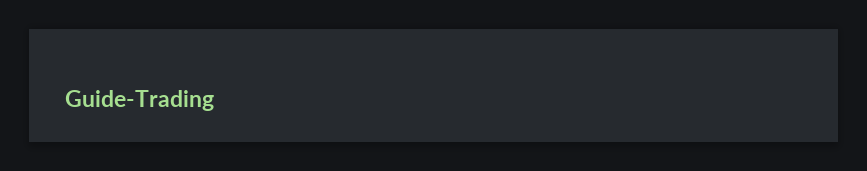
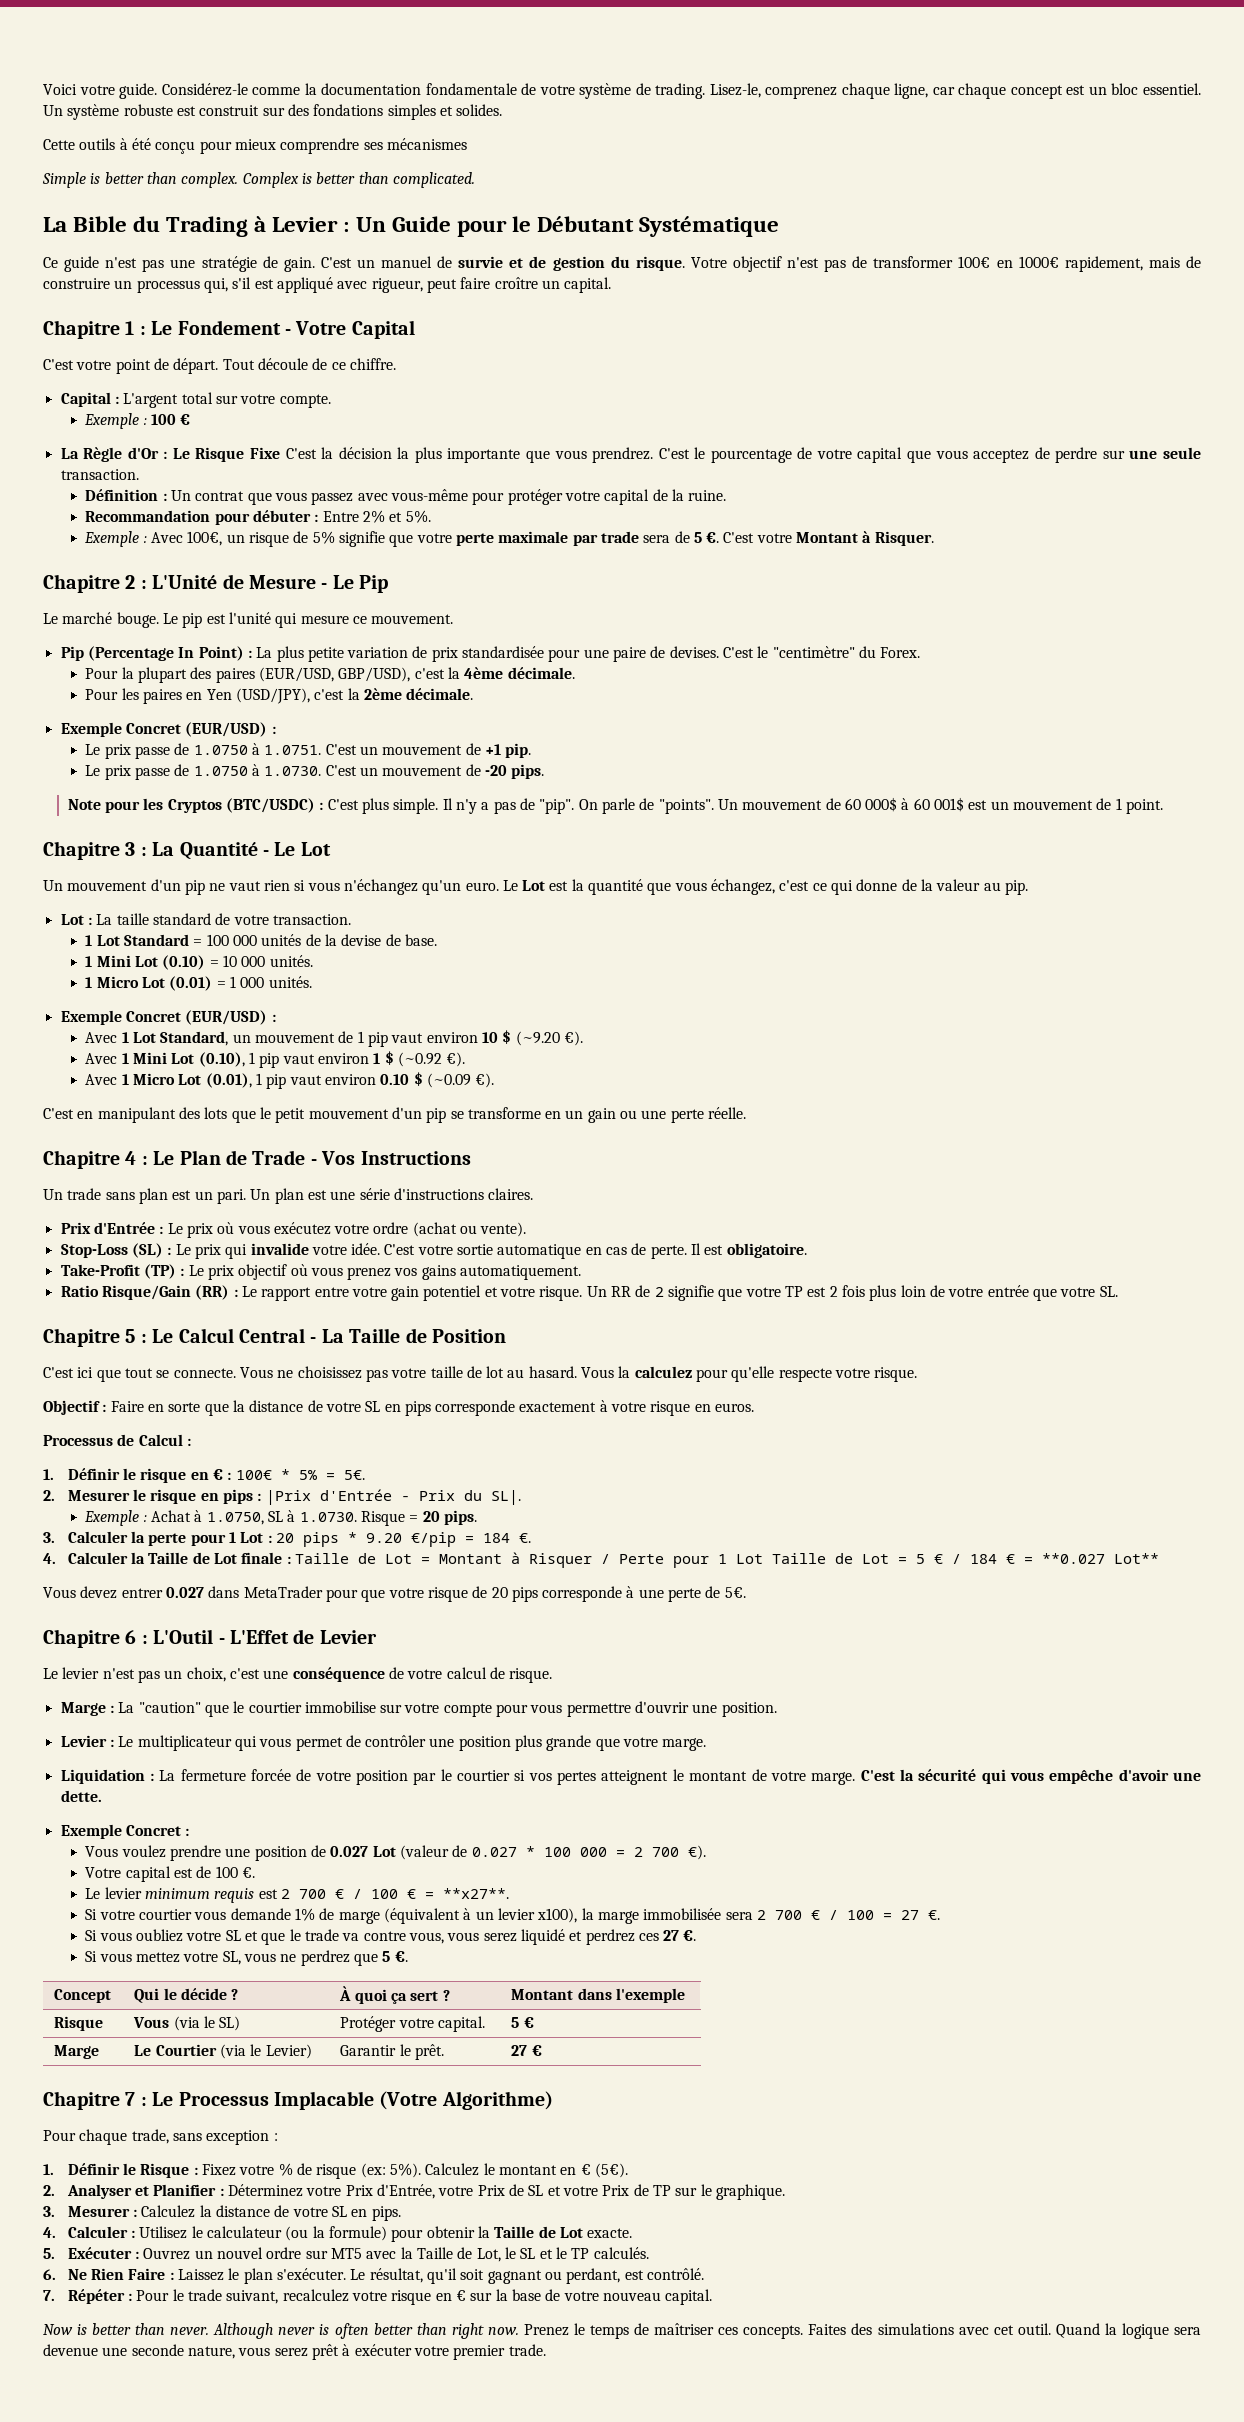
- Guide-Trading
+ Voici votre guide. Considérez-le comme la documentation fondamentale de votre système de trading. Lisez-le, comprenez chaque ligne, car chaque concept est un bloc essentiel. Un système robuste est construit sur des fondations simples et solides.
+ Cette outils à été conçu pour mieux comprendre ses mécanismes
+ Simple is better than complex. Complex is better than complicated.
+ La Bible du Trading à Levier : Un Guide pour le Débutant Systématique
+ Ce guide n'est pas une stratégie de gain. C'est un manuel de survie et de gestion du risque. Votre objectif n'est pas de transformer 100€ en 1000€ rapidement, mais de construire un processus qui, s'il est appliqué avec rigueur, peut faire croître un capital.
+ Chapitre 1 : Le Fondement - Votre Capital
+ C'est votre point de départ. Tout découle de ce chiffre.
+ Capital : L'argent total sur votre compte.
+ Exemple : 100 €
+ La Règle d'Or : Le Risque Fixe C'est la décision la plus importante que vous prendrez. C'est le pourcentage de votre capital que vous acceptez de perdre sur une seule transaction.
+ Définition : Un contrat que vous passez avec vous-même pour protéger votre capital de la ruine.
+ Recommandation pour débuter : Entre 2% et 5%.
+ Exemple : Avec 100€, un risque de 5% signifie que votre perte maximale par trade sera de 5 €. C'est votre Montant à Risquer.
+ Chapitre 2 : L'Unité de Mesure - Le Pip
+ Le marché bouge. Le pip est l'unité qui mesure ce mouvement.
+ Pip (Percentage In Point) : La plus petite variation de prix standardisée pour une paire de devises. C'est le "centimètre" du Forex.
+ Pour la plupart des paires (EUR/USD, GBP/USD), c'est la 4ème décimale.
+ Pour les paires en Yen (USD/JPY), c'est la 2ème décimale.
+ Exemple Concret (EUR/USD) :
+ Le prix passe de 1.0750 à 1.0751. C'est un mouvement de +1 pip.
+ Le prix passe de 1.0750 à 1.0730. C'est un mouvement de -20 pips.
+ Note pour les Cryptos (BTC/USDC) : C'est plus simple. Il n'y a pas de "pip". On parle de "points". Un mouvement de 60 000$ à 60 001$ est un mouvement de 1 point.
+ Chapitre 3 : La Quantité - Le Lot
+ Un mouvement d'un pip ne vaut rien si vous n'échangez qu'un euro. Le Lot est la quantité que vous échangez, c'est ce qui donne de la valeur au pip.
+ Lot : La taille standard de votre transaction.
+ 1 Lot Standard = 100 000 unités de la devise de base.
+ 1 Mini Lot (0.10) = 10 000 unités.
+ 1 Micro Lot (0.01) = 1 000 unités.
+ Exemple Concret (EUR/USD) :
+ Avec 1 Lot Standard, un mouvement de 1 pip vaut environ 10 $ (~9.20 €).
+ Avec 1 Mini Lot (0.10), 1 pip vaut environ 1 $ (~0.92 €).
+ Avec 1 Micro Lot (0.01), 1 pip vaut environ 0.10 $ (~0.09 €).
+ C'est en manipulant des lots que le petit mouvement d'un pip se transforme en un gain ou une perte réelle.
+ Chapitre 4 : Le Plan de Trade - Vos Instructions
+ Un trade sans plan est un pari. Un plan est une série d'instructions claires.
+ Prix d'Entrée : Le prix où vous exécutez votre ordre (achat ou vente).
+ Stop-Loss (SL) : Le prix qui invalide votre idée. C'est votre sortie automatique en cas de perte. Il est obligatoire.
+ Take-Profit (TP) : Le prix objectif où vous prenez vos gains automatiquement.
+ Ratio Risque/Gain (RR) : Le rapport entre votre gain potentiel et votre risque. Un RR de 2 signifie que votre TP est 2 fois plus loin de votre entrée que votre SL.
+ Chapitre 5 : Le Calcul Central - La Taille de Position
+ C'est ici que tout se connecte. Vous ne choisissez pas votre taille de lot au hasard. Vous la calculez pour qu'elle respecte votre risque.
+ Objectif : Faire en sorte que la distance de votre SL en pips corresponde exactement à votre risque en euros.
+ Processus de Calcul :
+ 1. Définir le risque en € : 100€ * 5% = 5€.
+ 2. Mesurer le risque en pips : |Prix d'Entrée - Prix du SL|.
+ Exemple : Achat à 1.0750, SL à 1.0730. Risque = 20 pips.
+ 3. Calculer la perte pour 1 Lot : 20 pips * 9.20 €/pip = 184 €.
+ 4. Calculer la Taille de Lot finale : Taille de Lot = Montant à Risquer / Perte pour 1 Lot Taille de Lot = 5 € / 184 € = **0.027 Lot**
+ Vous devez entrer 0.027 dans MetaTrader pour que votre risque de 20 pips corresponde à une perte de 5€.
+ Chapitre 6 : L'Outil - L'Effet de Levier
+ Le levier n'est pas un choix, c'est une conséquence de votre calcul de risque.
+ Marge : La "caution" que le courtier immobilise sur votre compte pour vous permettre d'ouvrir une position.
+ Levier : Le multiplicateur qui vous permet de contrôler une position plus grande que votre marge.
+ Liquidation : La fermeture forcée de votre position par le courtier si vos pertes atteignent le montant de votre marge. C'est la sécurité qui vous empêche d'avoir une dette.
+ Exemple Concret :
+ Vous voulez prendre une position de 0.027 Lot (valeur de 0.027 * 100 000 = 2 700 €).
+ Votre capital est de 100 €.
+ Le levier minimum requis est 2 700 € / 100 € = **x27**.
+ Si votre courtier vous demande 1% de marge (équivalent à un levier x100), la marge immobilisée sera 2 700 € / 100 = 27 €.
+ Si vous oubliez votre SL et que le trade va contre vous, vous serez liquidé et perdrez ces 27 €.
+ Si vous mettez votre SL, vous ne perdrez que 5 €.
+ Concept | Qui le décide ? | À quoi ça sert ? | Montant dans l'exemple
+ Risque | Vous (via le SL) | Protéger votre capital. | 5 €
+ Marge | Le Courtier (via le Levier) | Garantir le prêt. | 27 €
+ Chapitre 7 : Le Processus Implacable (Votre Algorithme)
+ Pour chaque trade, sans exception :
+ 1. Définir le Risque : Fixez votre % de risque (ex: 5%). Calculez le montant en € (5€).
+ 2. Analyser et Planifier : Déterminez votre Prix d'Entrée, votre Prix de SL et votre Prix de TP sur le graphique.
+ 3. Mesurer : Calculez la distance de votre SL en pips.
+ 4. Calculer : Utilisez le calculateur (ou la formule) pour obtenir la Taille de Lot exacte.
+ 5. Exécuter : Ouvrez un nouvel ordre sur MT5 avec la Taille de Lot, le SL et le TP calculés.
+ 6. Ne Rien Faire : Laissez le plan s'exécuter. Le résultat, qu'il soit gagnant ou perdant, est contrôlé.
+ 7. Répéter : Pour le trade suivant, recalculez votre risque en € sur la base de votre nouveau capital.
+ Now is better than never. Although never is often better than right now. Prenez le temps de maîtriser ces concepts. Faites des simulations avec cet outil. Quand la logique sera devenue une seconde nature, vous serez prêt à exécuter votre premier trade.

